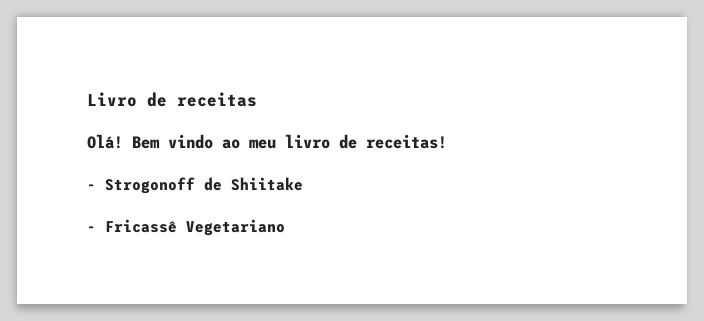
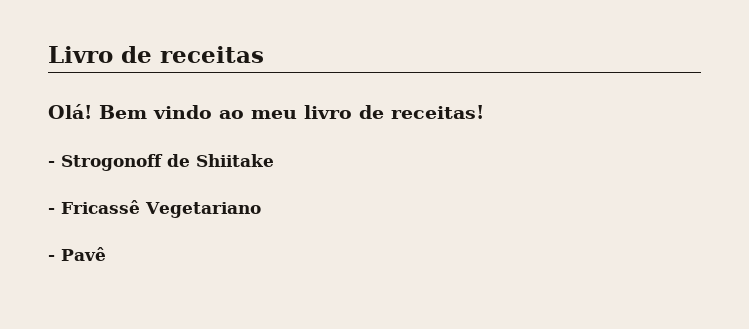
+ - Pavê

